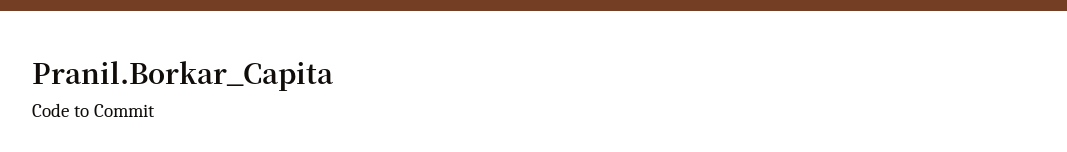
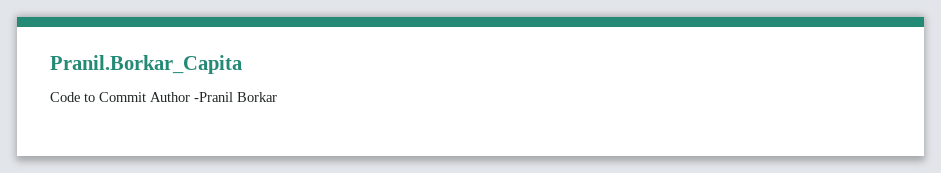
- Code to Commit
+ Code to Commit Author -Pranil Borkar

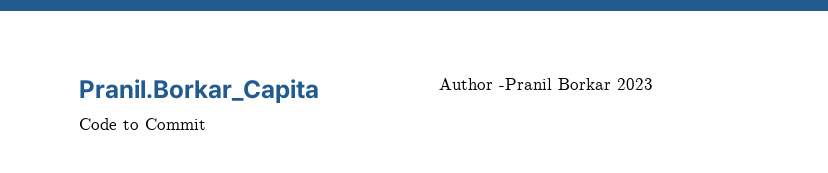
- Code to Commit Author -Pranil Borkar
+ Code to Commit
+ Author -Pranil Borkar 2023

